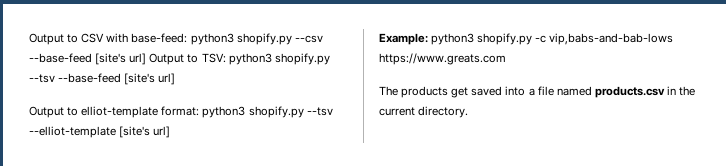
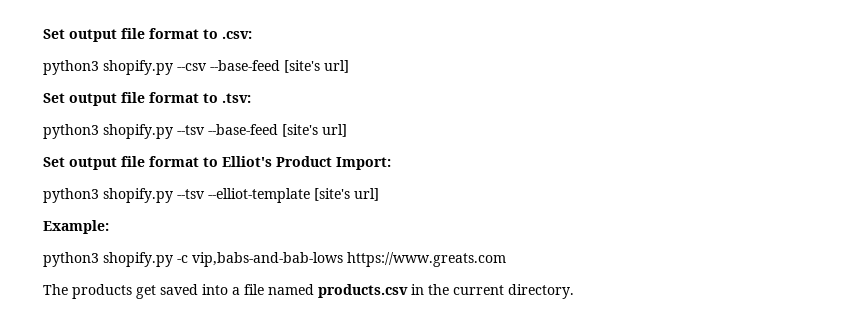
- Output to CSV with base-feed: python3 shopify.py --csv --base-feed [site's url] Output to TSV: python3 shopify.py --tsv --base-feed [site's url]
+ Set output file format to .csv:
+ python3 shopify.py --csv --base-feed [site's url]
+ Set output file format to .tsv:
+ python3 shopify.py --tsv --base-feed [site's url]
- Output to elliot-template format: python3 shopify.py --tsv --elliot-template [site's url]
+ Set output file format to Elliot's Product Import:
+ python3 shopify.py --tsv --elliot-template [site's url]
- Example: python3 shopify.py -c vip,babs-and-bab-lows https://www.greats.com
+ Example:
+ python3 shopify.py -c vip,babs-and-bab-lows https://www.greats.com

